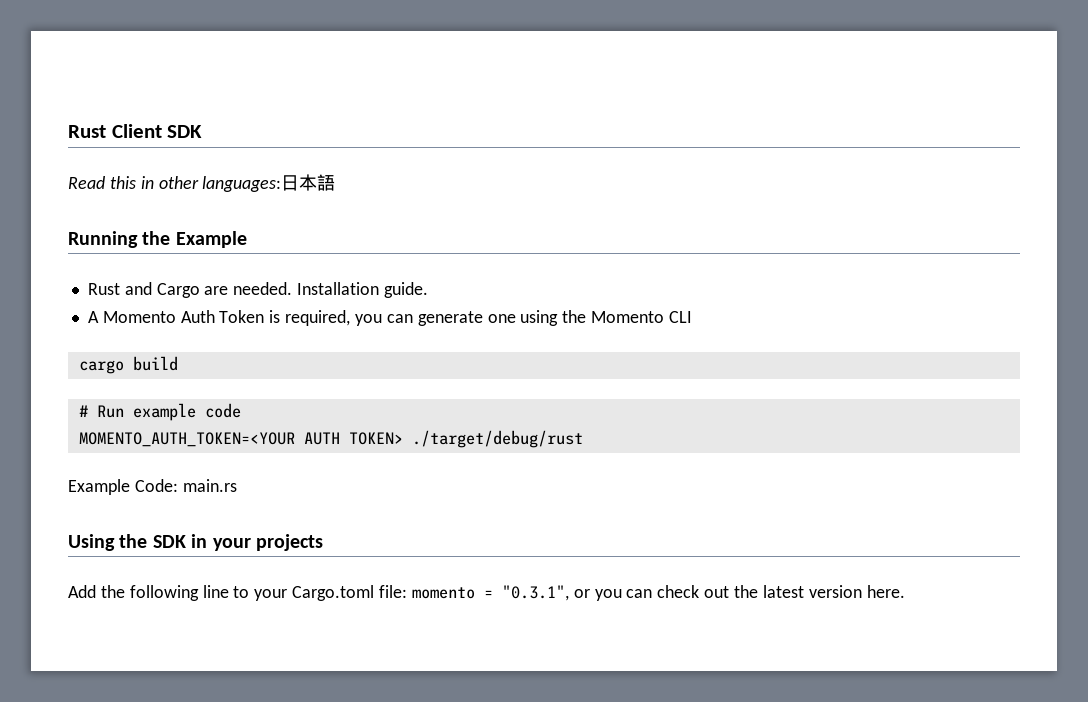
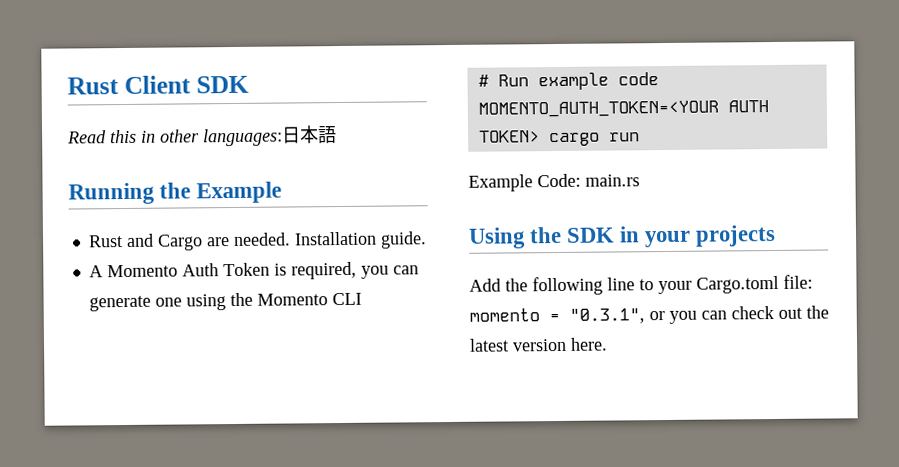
- cargo build
- MOMENTO_AUTH_TOKEN=<YOUR AUTH TOKEN> ./target/debug/rust
+ MOMENTO_AUTH_TOKEN=<YOUR AUTH TOKEN> cargo run

